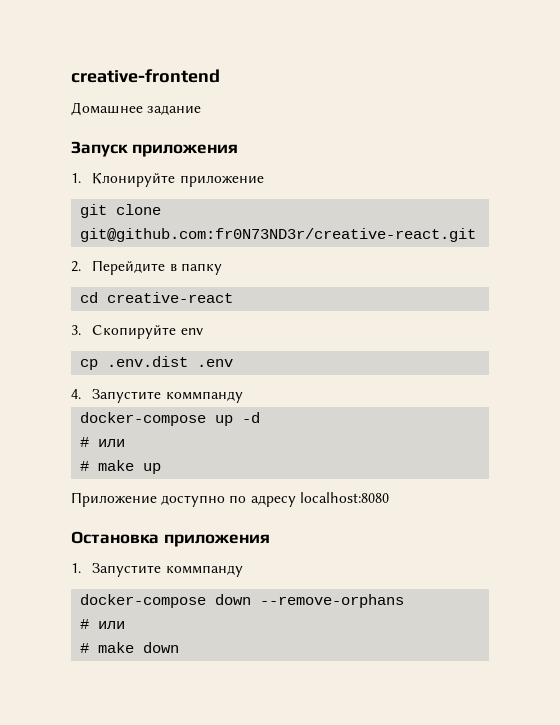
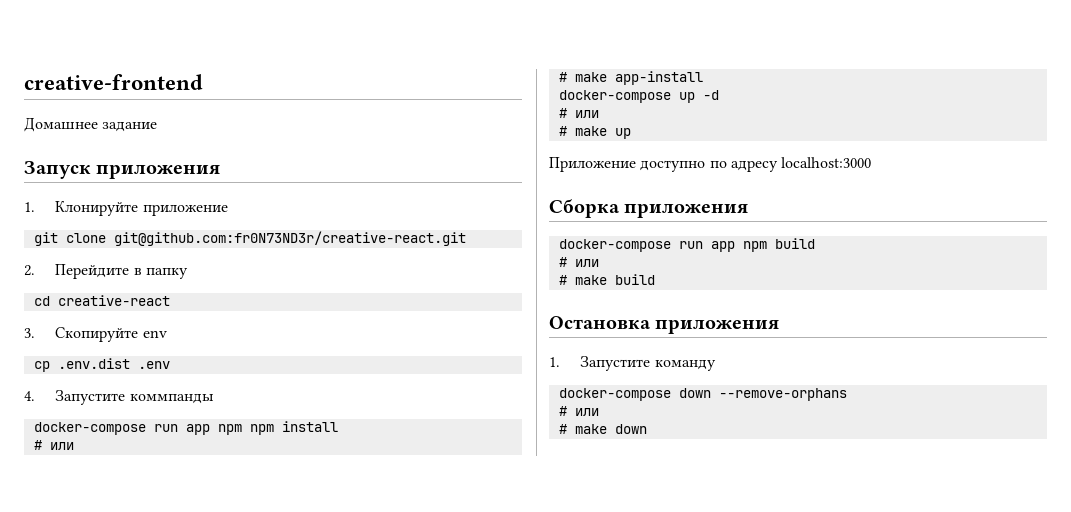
- 4. Запустите коммпанду
+ 4. Запустите коммпанды
+ docker-compose run app npm npm install
+ # или
+ # make app-install
- Приложение доступно по адресу localhost:8080
+ Приложение доступно по адресу localhost:3000
+ Сборка приложения
+ docker-compose run app npm build
+ # или
+ # make build
- 1. Запустите коммпанду
+ 1. Запустите команду

